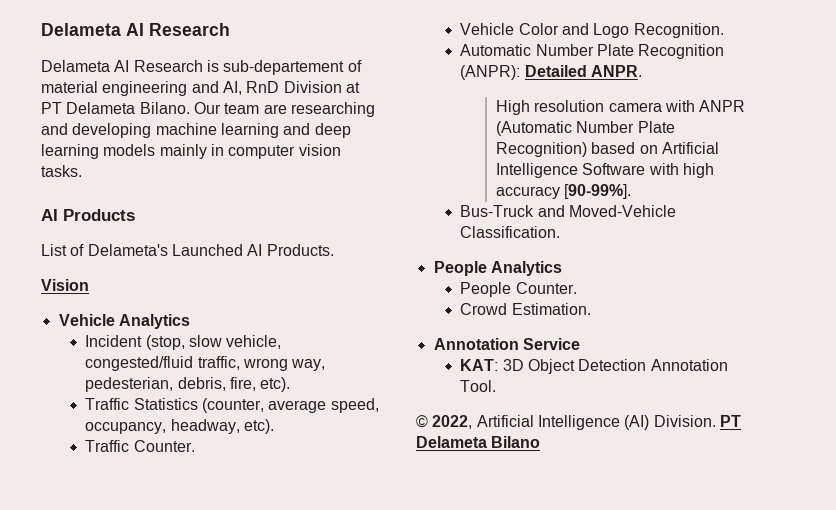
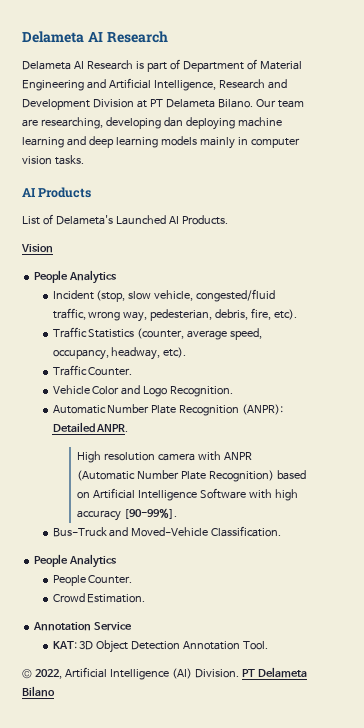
- Delameta AI Research is sub-departement of material engineering and AI, RnD Division at PT Delameta Bilano.
+ Delameta AI Research is part of Department of Material Engineering and Artificial Intelligence, Research and Development Division at PT Delameta Bilano.
- Our team are researching and developing machine learning and deep learning models mainly in computer vision tasks.
+ Our team are researching, developing dan deploying machine learning and deep learning models mainly in computer vision tasks.
  Vision
- Vehicle Analytics
+ People Analytics

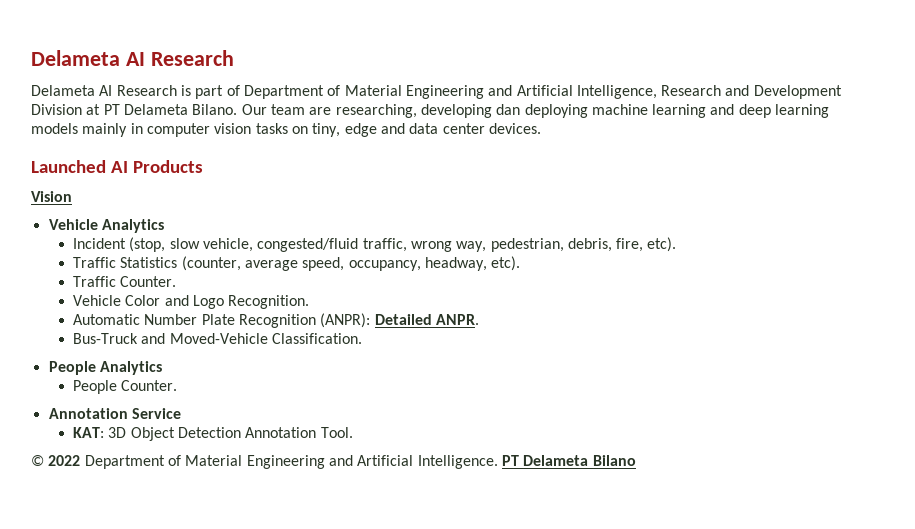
- Our team are researching, developing dan deploying machine learning and deep learning models mainly in computer vision tasks.
- AI Products
- List of Delameta's Launched AI Products.
+ Our team are researching, developing dan deploying machine learning and deep learning models mainly in computer vision tasks on tiny, edge and data center devices.
+ Launched AI Products
  Vision
- People Analytics
+ Vehicle Analytics
- Incident (stop, slow vehicle, congested/fluid traffic, wrong way, pedesterian, debris, fire, etc).
+ Incident (stop, slow vehicle, congested/fluid traffic, wrong way, pedestrian, debris, fire, etc).
- High resolution camera with ANPR (Automatic Number Plate Recognition) based on Artificial Intelligence Software with high accuracy [90-99%].
- Crowd Estimation.
- © 2022, Artificial Intelligence (AI) Division.
+ © 2022 Department of Material Engineering and Artificial Intelligence.

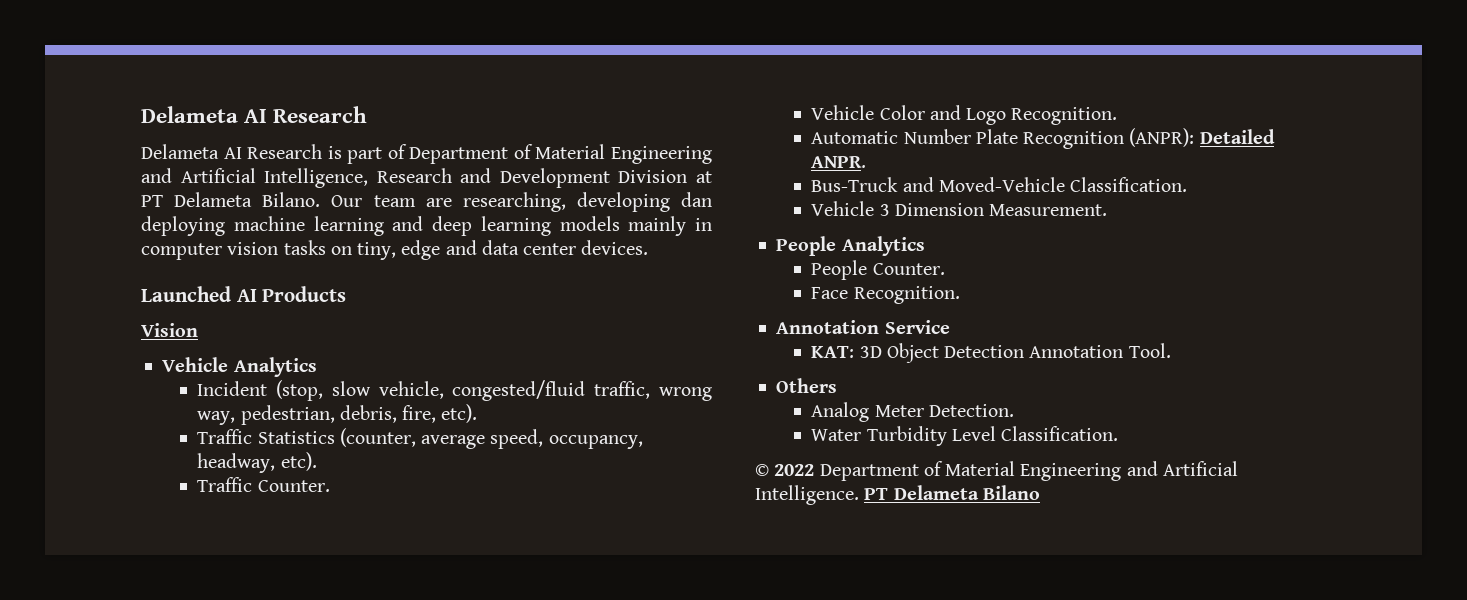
+ Vehicle 3 Dimension Measurement.
+ Face Recognition.
+ Others
+ Analog Meter Detection.
+ Water Turbidity Level Classification.

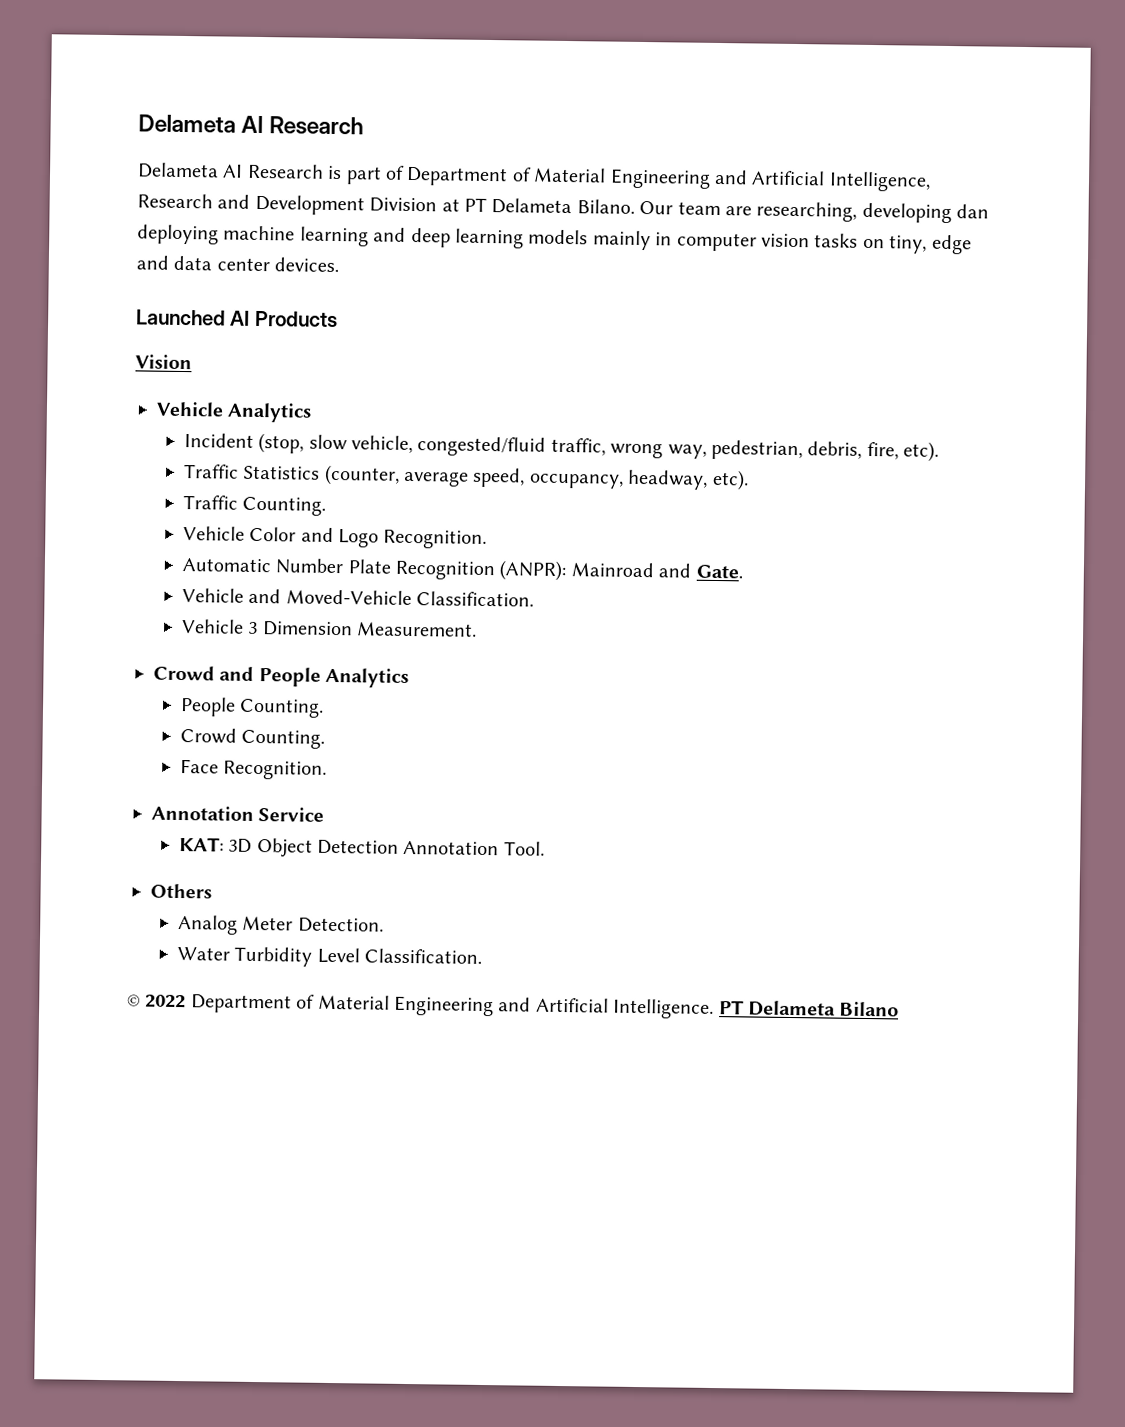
- Traffic Counter.
+ Traffic Counting.
- Automatic Number Plate Recognition (ANPR): Detailed ANPR.
- Bus-Truck and Moved-Vehicle Classification.
+ Automatic Number Plate Recognition (ANPR): Mainroad and Gate.
+ Vehicle and Moved-Vehicle Classification.
- People Analytics
+ Crowd and People Analytics
- People Counter.
+ People Counting.
+ Crowd Counting.

